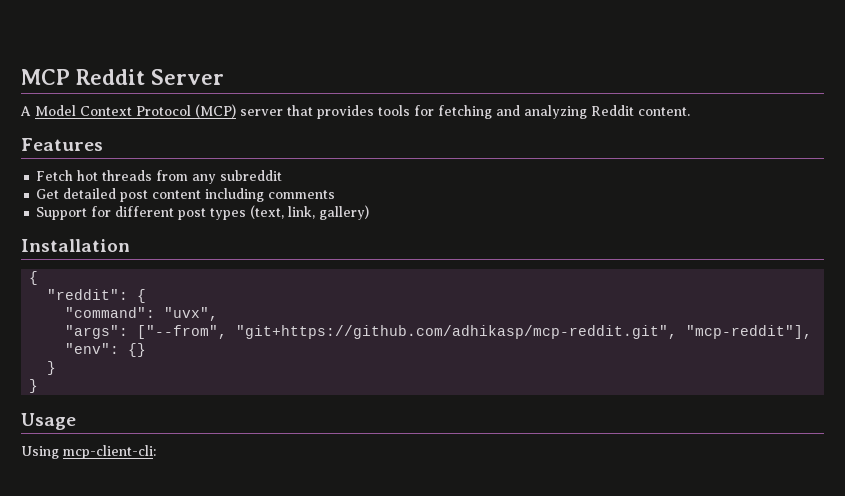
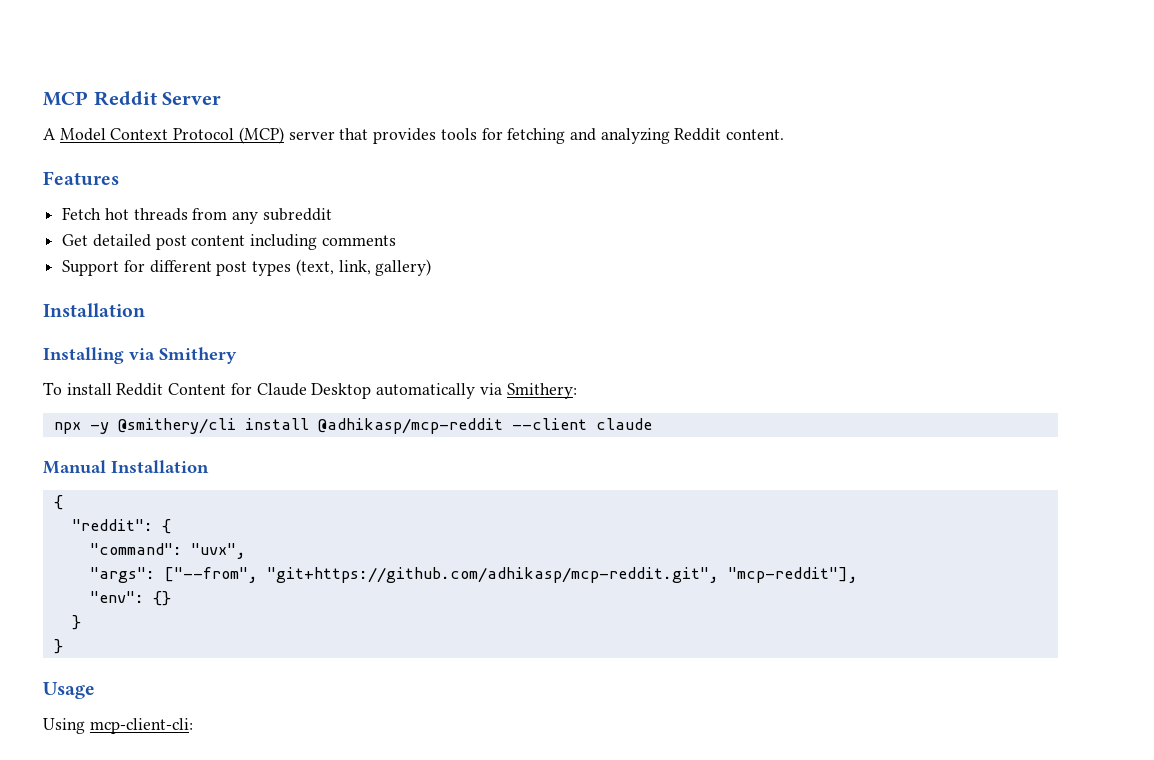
+ Installing via Smithery
+ To install Reddit Content for Claude Desktop automatically via Smithery:
+ npx -y @smithery/cli install @adhikasp/mcp-reddit --client claude
+ Manual Installation

